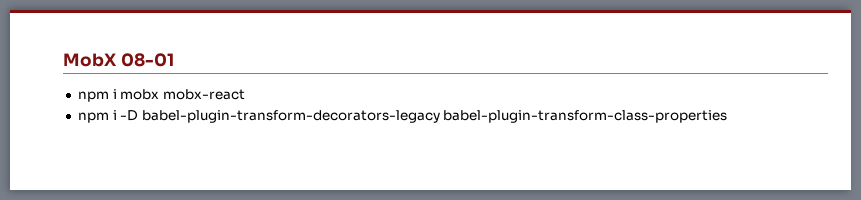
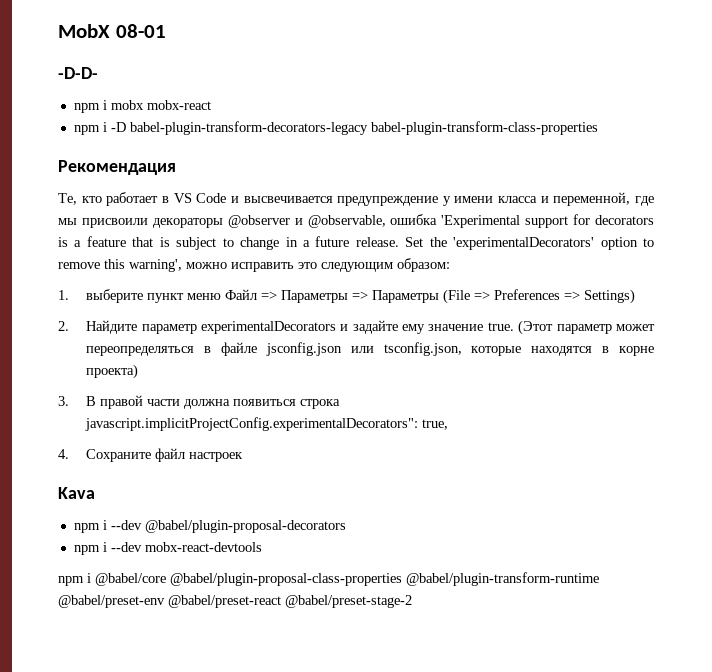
+ -D-D-
+ Рекомендация
+ Те, кто работает в VS Code и высвечивается предупреждение у имени класса и переменной, где мы присвоили декораторы @observer и @observable, ошибка 'Experimental support for decorators is a feature that is subject to change in a future release. Set the 'experimentalDecorators' option to remove this warning', можно исправить это следующим образом:
+ 1. выберите пункт меню Файл => Параметры => Параметры (File => Preferences => Settings)
+ 2. Найдите параметр experimentalDecorators и задайте ему значение true. (Этот параметр может переопределяться в файле jsconfig.json или tsconfig.json, которые находятся в корне проекта)
+ 3. В правой части должна появиться строка javascript.implicitProjectConfig.experimentalDecorators": true,
+ 4. Сохраните файл настроек
+ Kava
+ npm i --dev @babel/plugin-proposal-decorators
+ npm i --dev mobx-react-devtools
+ npm i @babel/core @babel/plugin-proposal-class-properties @babel/plugin-transform-runtime @babel/preset-env @babel/preset-react @babel/preset-stage-2

